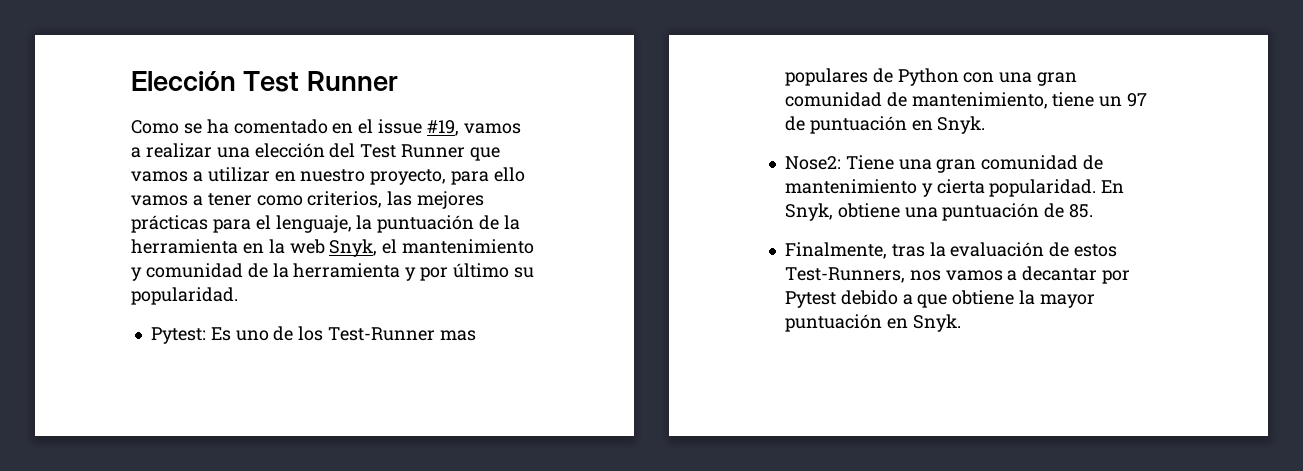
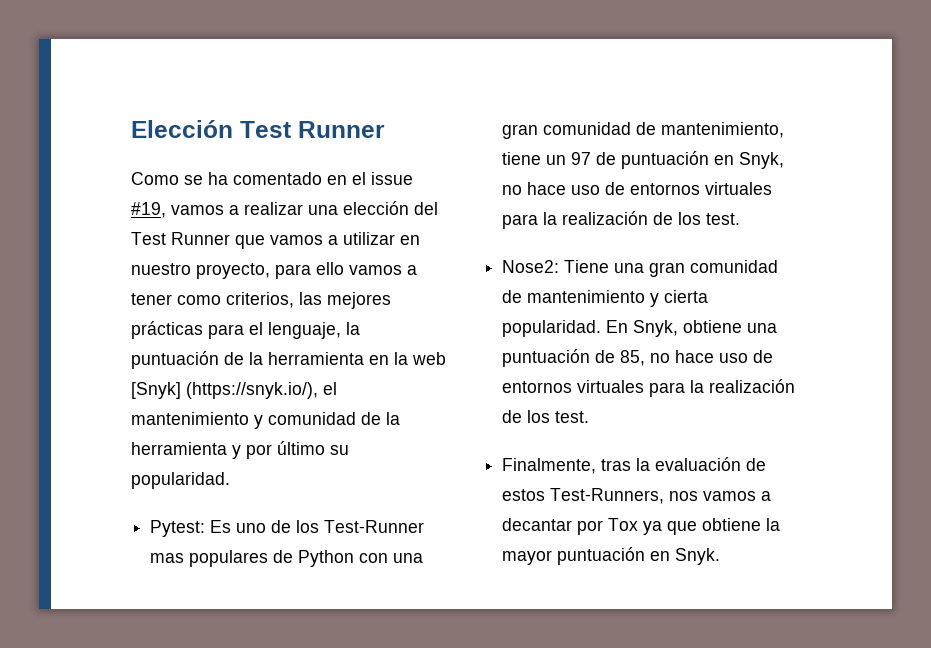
- Como se ha comentado en el issue #19, vamos a realizar una elección del Test Runner que vamos a utilizar en nuestro proyecto, para ello vamos a tener como criterios, las mejores prácticas para el lenguaje, la puntuación de la herramienta en la web Snyk, el mantenimiento y comunidad de la herramienta y por último su popularidad.
+ Como se ha comentado en el issue #19, vamos a realizar una elección del Test Runner que vamos a utilizar en nuestro proyecto, para ello vamos a tener como criterios, las mejores prácticas para el lenguaje, la puntuación de la herramienta en la web [Snyk] (https://snyk.io/), el mantenimiento y comunidad de la herramienta y por último su popularidad.
- Pytest: Es uno de los Test-Runner mas populares de Python con una gran comunidad de mantenimiento, tiene un 97 de puntuación en Snyk.
+ Pytest: Es uno de los Test-Runner mas populares de Python con una gran comunidad de mantenimiento, tiene un 97 de puntuación en Snyk, no hace uso de entornos virtuales para la realización de los test.
- En Snyk, obtiene una puntuación de 85.
+ En Snyk, obtiene una puntuación de 85, no hace uso de entornos virtuales para la realización de los test.
- Finalmente, tras la evaluación de estos Test-Runners, nos vamos a decantar por Pytest debido a que obtiene la mayor puntuación en Snyk.
+ Finalmente, tras la evaluación de estos Test-Runners, nos vamos a decantar por Tox ya que obtiene la mayor puntuación en Snyk.

